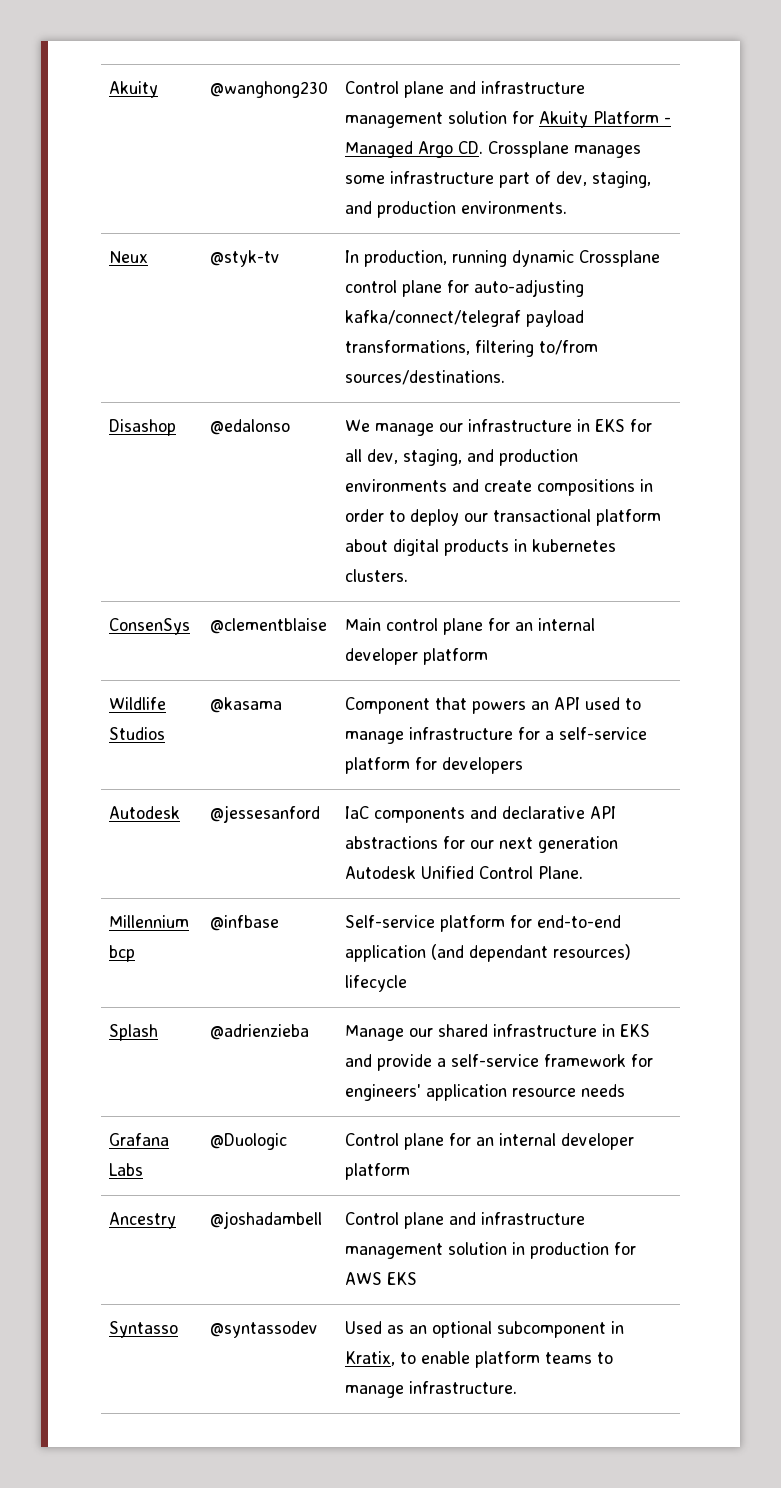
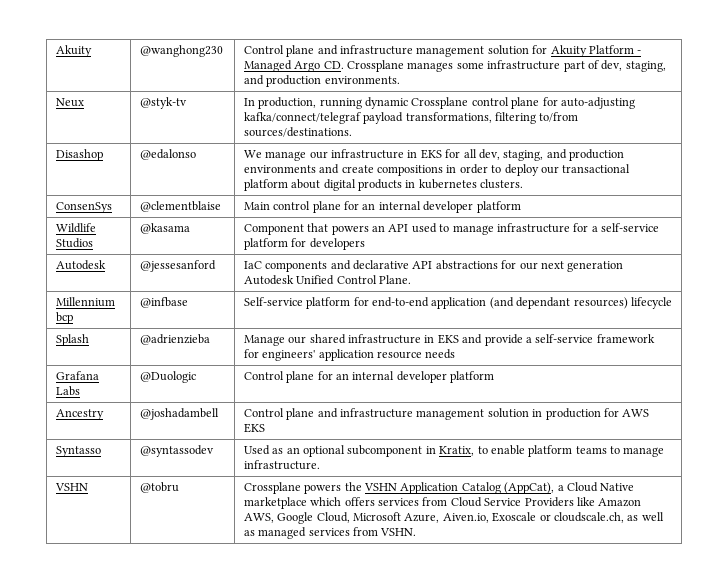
+ VSHN | @tobru | Crossplane powers the VSHN Application Catalog (AppCat), a Cloud Native marketplace which offers services from Cloud Service Providers like Amazon AWS, Google Cloud, Microsoft Azure, Aiven.io, Exoscale or cloudscale.ch, as well as managed services from VSHN.

